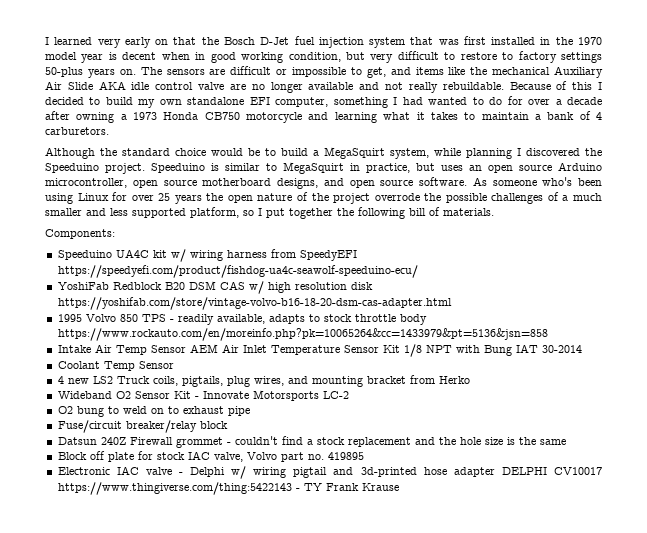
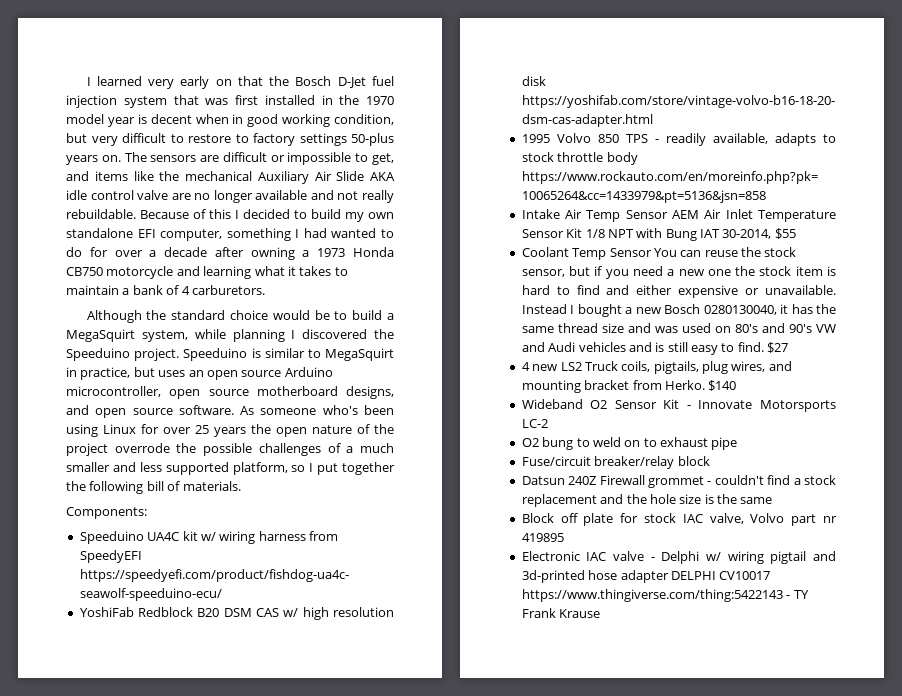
- Intake Air Temp Sensor AEM Air Inlet Temperature Sensor Kit 1/8 NPT with Bung IAT 30-2014
+ Intake Air Temp Sensor AEM Air Inlet Temperature Sensor Kit 1/8 NPT with Bung IAT 30-2014, $55
- Coolant Temp Sensor
+ Coolant Temp Sensor You can reuse the stock sensor, but if you need a new one the stock item is hard to find and either expensive or unavailable. Instead I bought a new Bosch 0280130040, it has the same thread size and was used on 80's and 90's VW and Audi vehicles and is still easy to find. $27
- 4 new LS2 Truck coils, pigtails, plug wires, and mounting bracket from Herko
+ 4 new LS2 Truck coils, pigtails, plug wires, and mounting bracket from Herko. $140
- Block off plate for stock IAC valve, Volvo part no. 419895
+ Block off plate for stock IAC valve, Volvo part nr 419895

